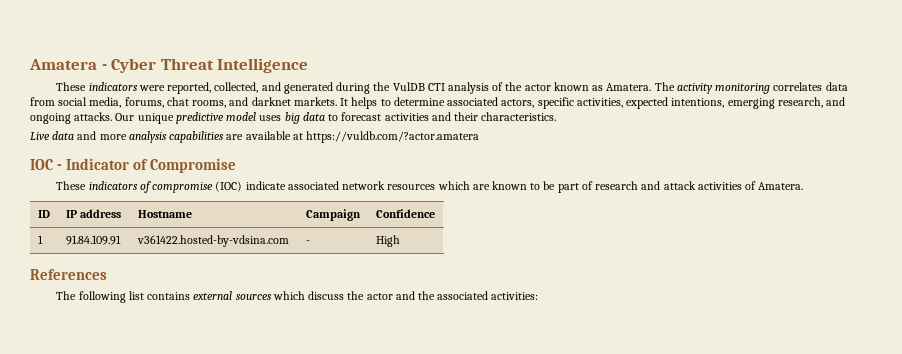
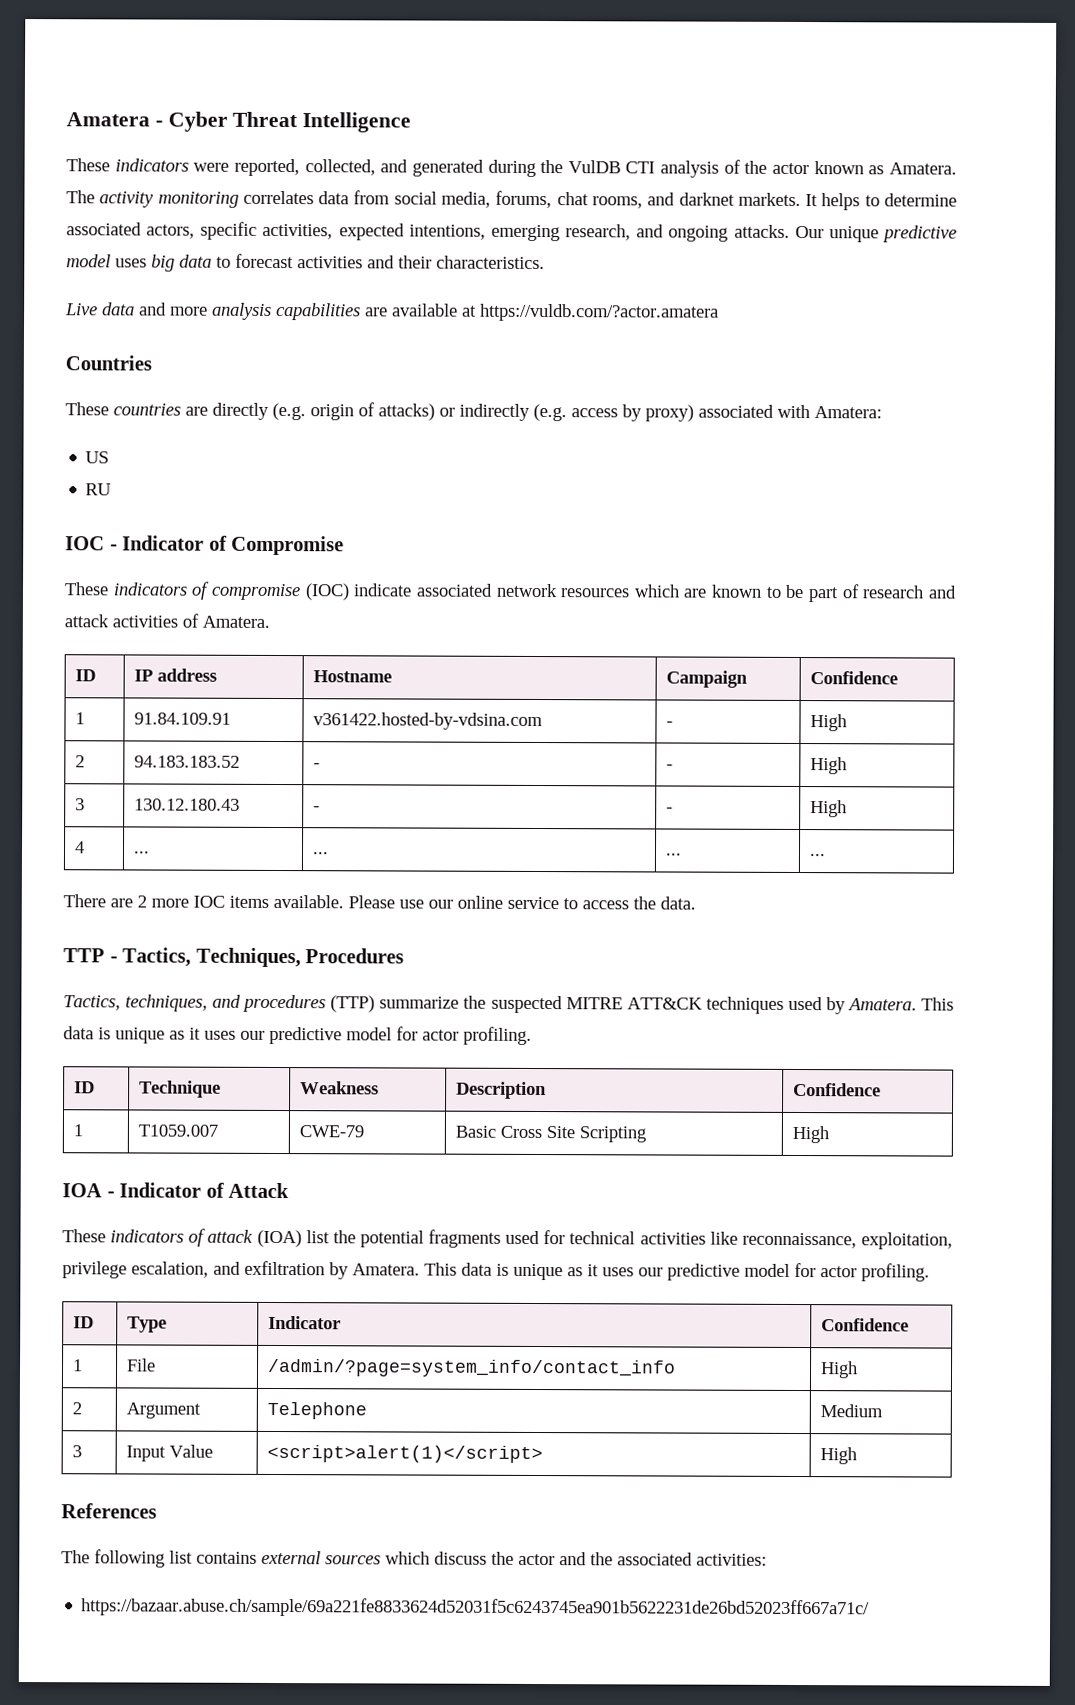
+ Countries
+ These countries are directly (e.g. origin of attacks) or indirectly (e.g. access by proxy) associated with Amatera:
+ US
+ RU
+ 2 | 94.183.183.52 | - | - | High
+ 3 | 130.12.180.43 | - | - | High
+ 4 | ... | ... | ... | ...
+ There are 2 more IOC items available. Please use our online service to access the data.
+ TTP - Tactics, Techniques, Procedures
+ Tactics, techniques, and procedures (TTP) summarize the suspected MITRE ATT&CK techniques used by Amatera. This data is unique as it uses our predictive model for actor profiling.
+ ID | Technique | Weakness | Description | Confidence
+ 1 | T1059.007 | CWE-79 | Basic Cross Site Scripting | High
+ IOA - Indicator of Attack
+ These indicators of attack (IOA) list the potential fragments used for technical activities like reconnaissance, exploitation, privilege escalation, and exfiltration by Amatera. This data is unique as it uses our predictive model for actor profiling.
+ ID | Type | Indicator | Confidence
+ 1 | File | /admin/?page=system_info/contact_info | High
+ 2 | Argument | Telephone | Medium
+ 3 | Input Value | <script>alert(1)</script> | High
+ https://bazaar.abuse.ch/sample/69a221fe8833624d52031f5c6243745ea901b5622231de26bd52023ff667a71c/

